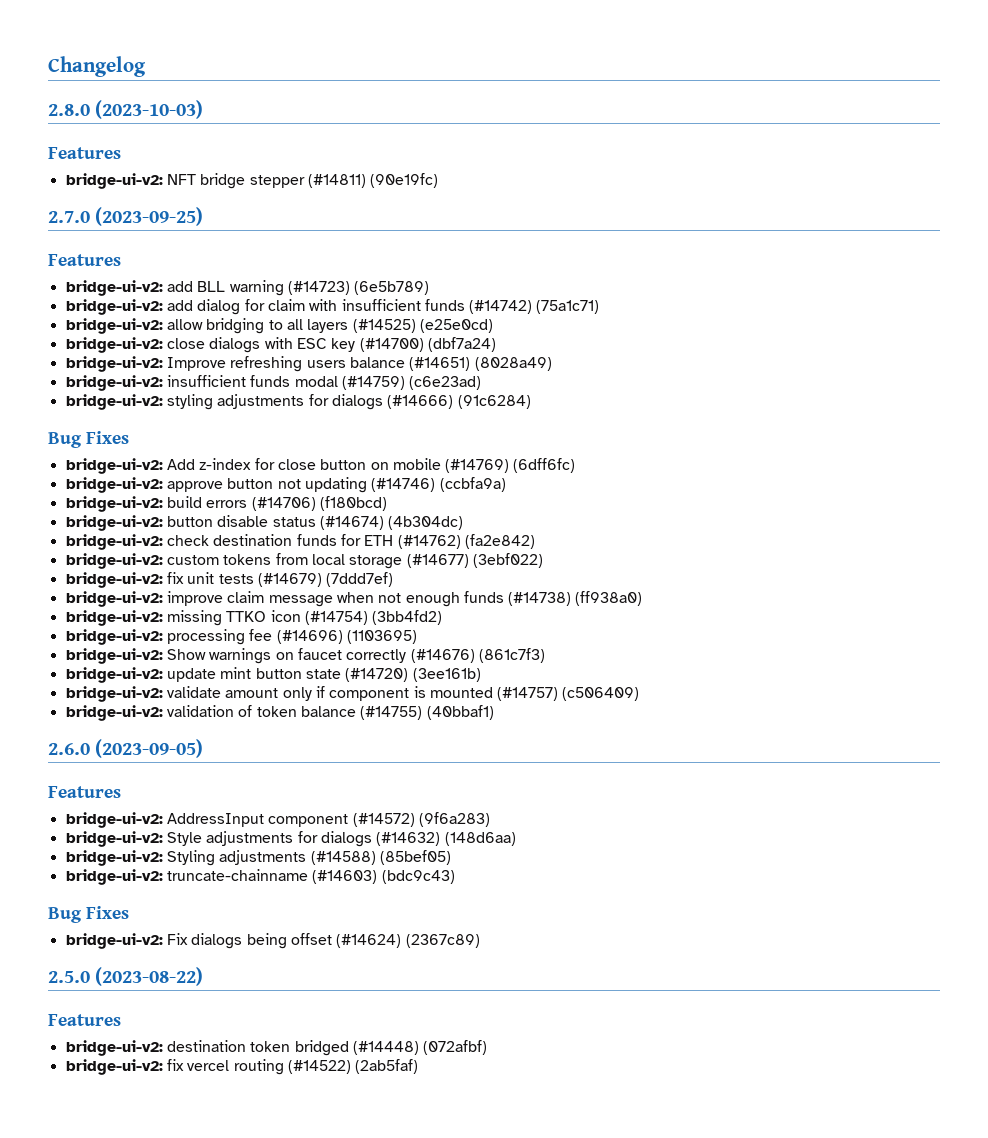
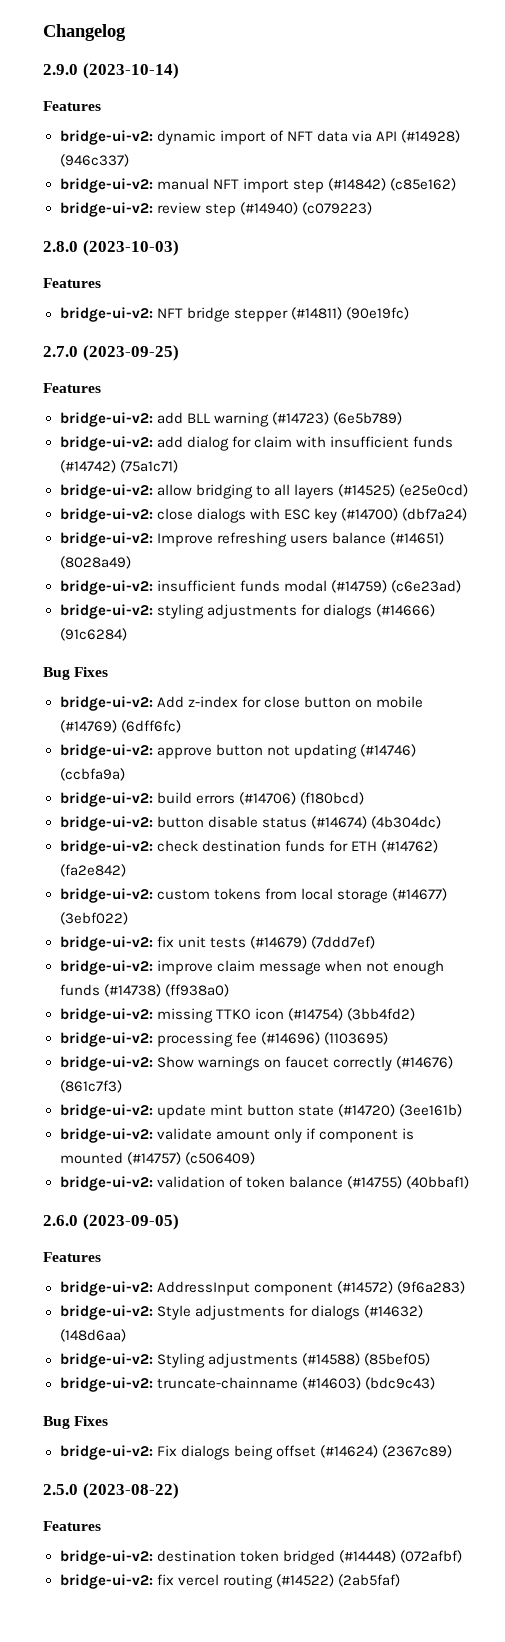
+ 2.9.0 (2023-10-14)
+ Features
+ bridge-ui-v2: dynamic import of NFT data via API (#14928) (946c337)
+ bridge-ui-v2: manual NFT import step (#14842) (c85e162)
+ bridge-ui-v2: review step (#14940) (c079223)

